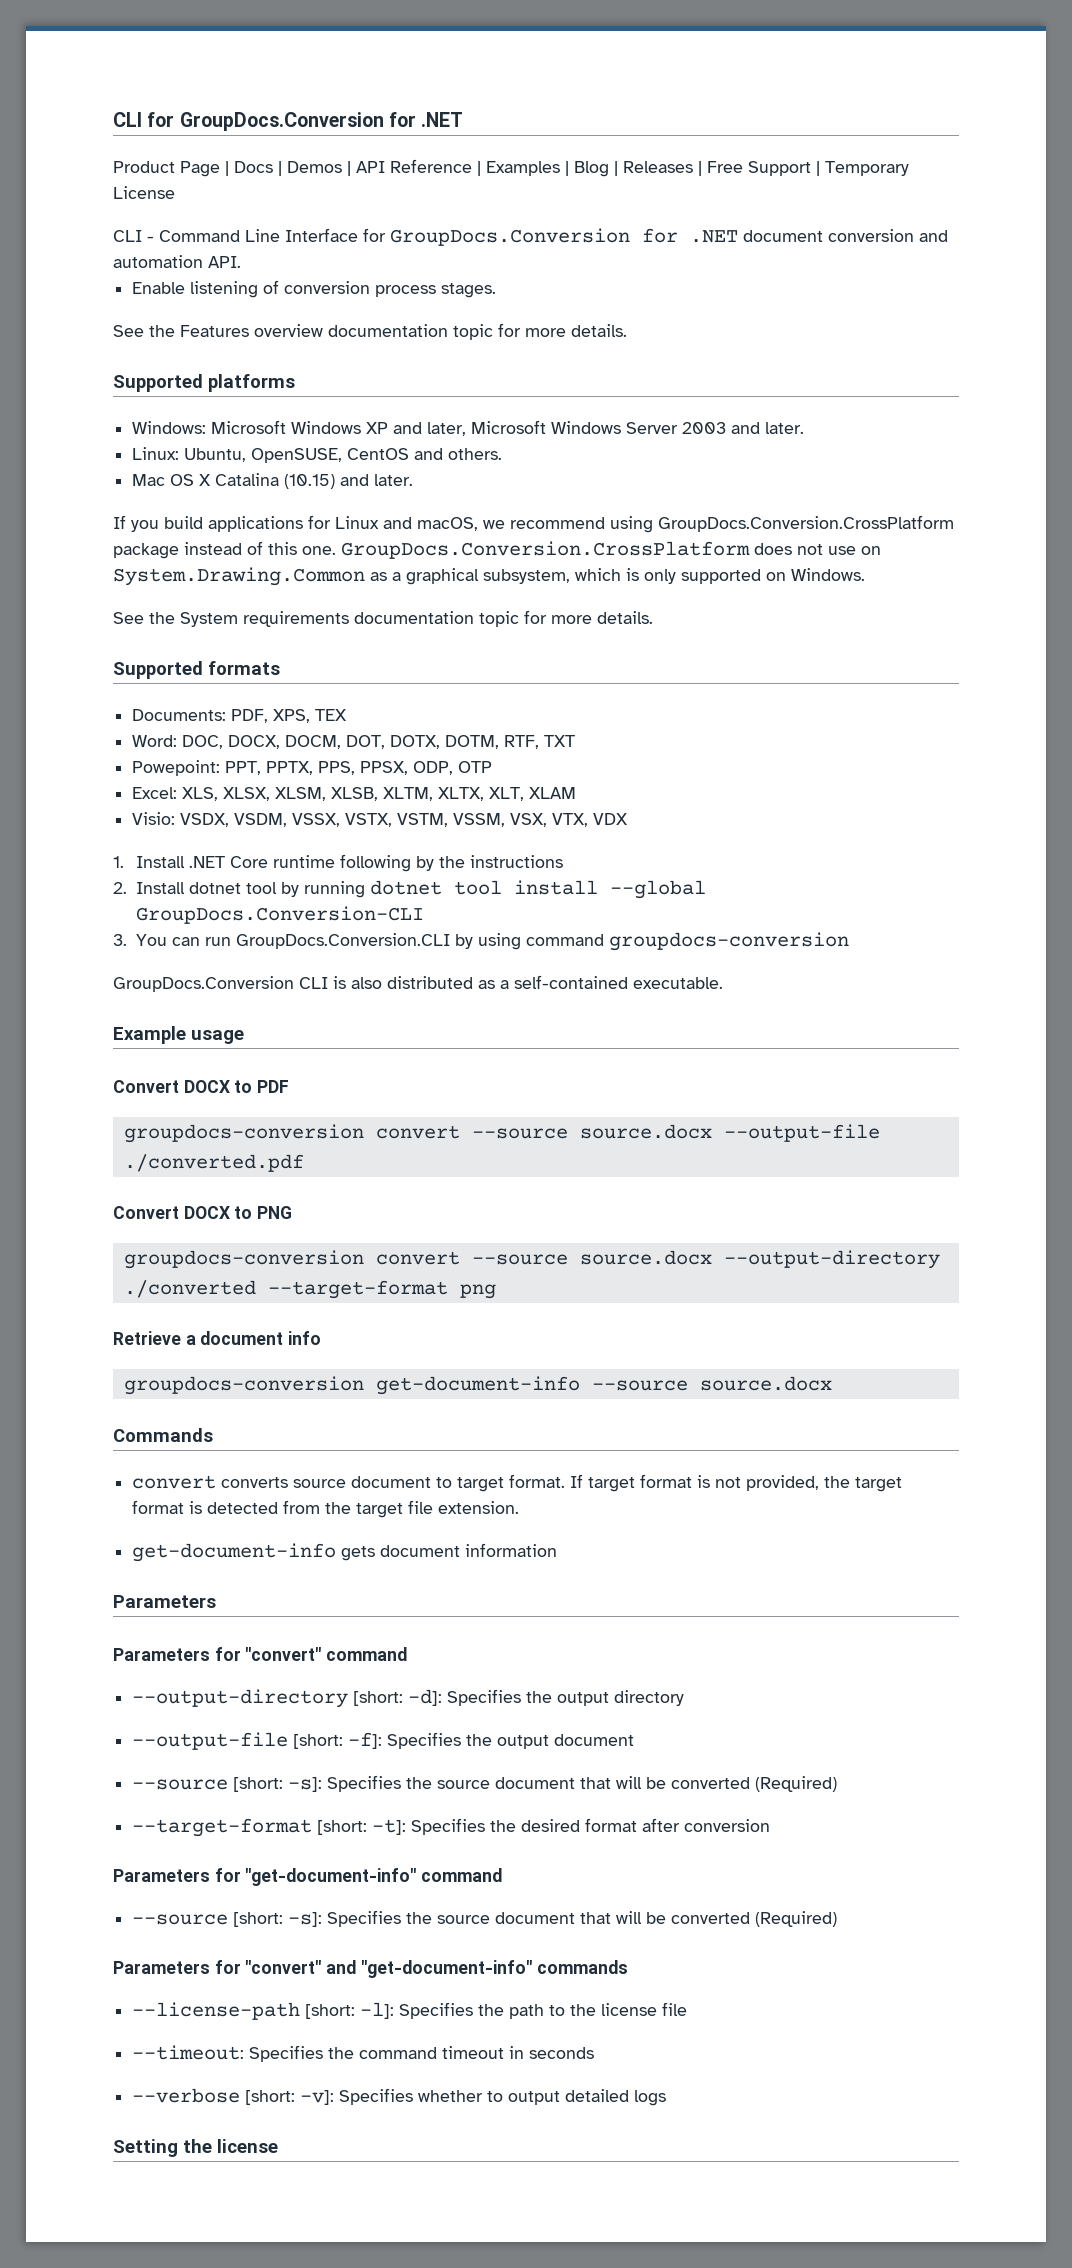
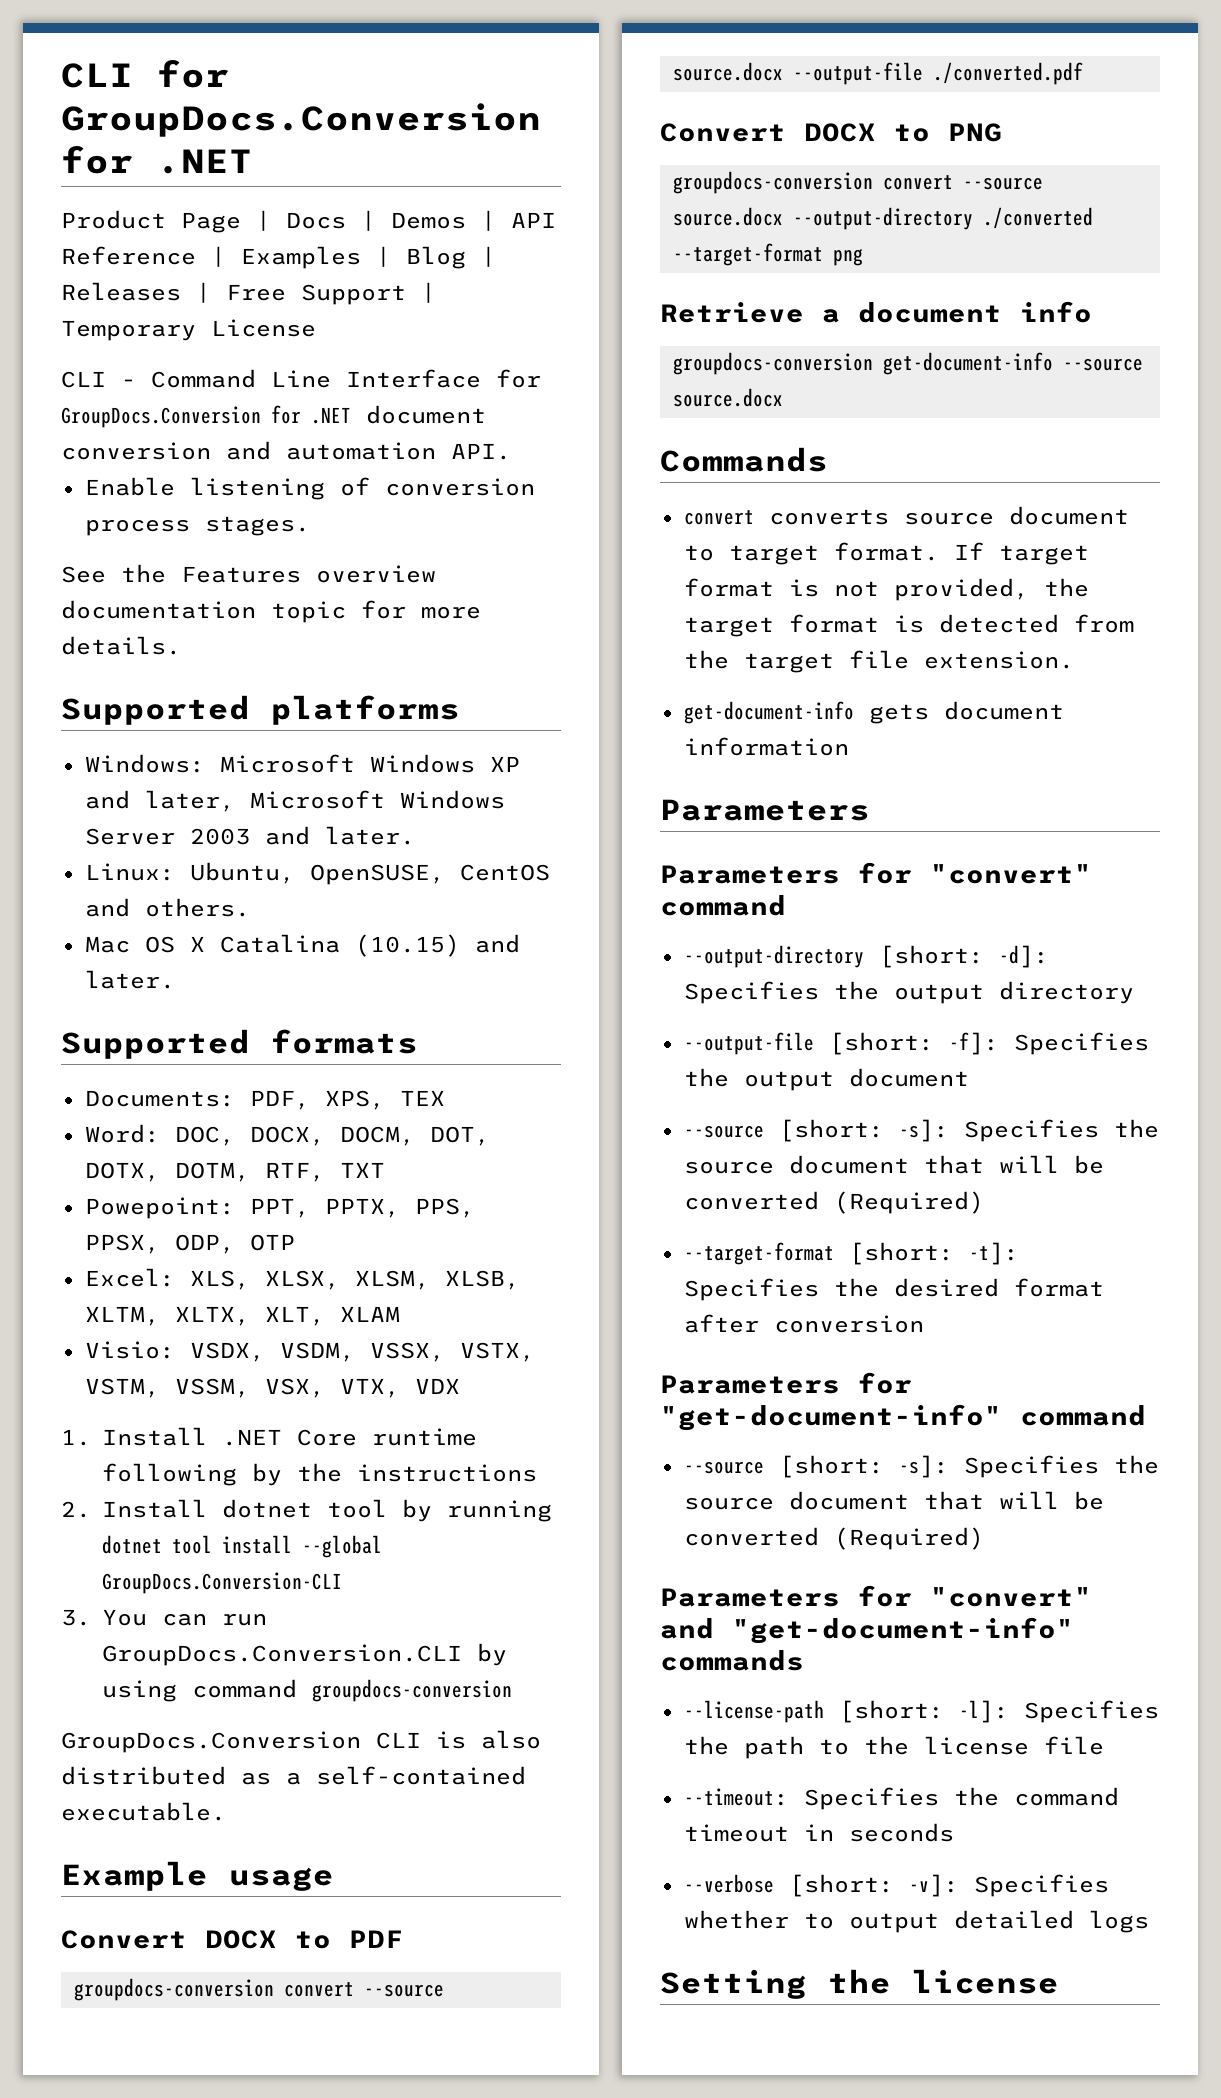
- If you build applications for Linux and macOS, we recommend using GroupDocs.Conversion.CrossPlatform package instead of this one. GroupDocs.Conversion.CrossPlatform does not use on System.Drawing.Common as a graphical subsystem, which is only supported on Windows.
- See the System requirements documentation topic for more details.

